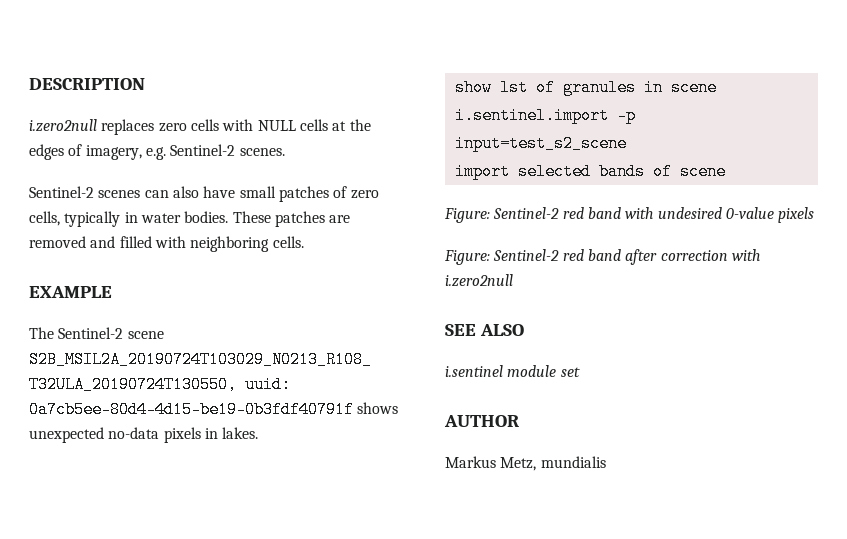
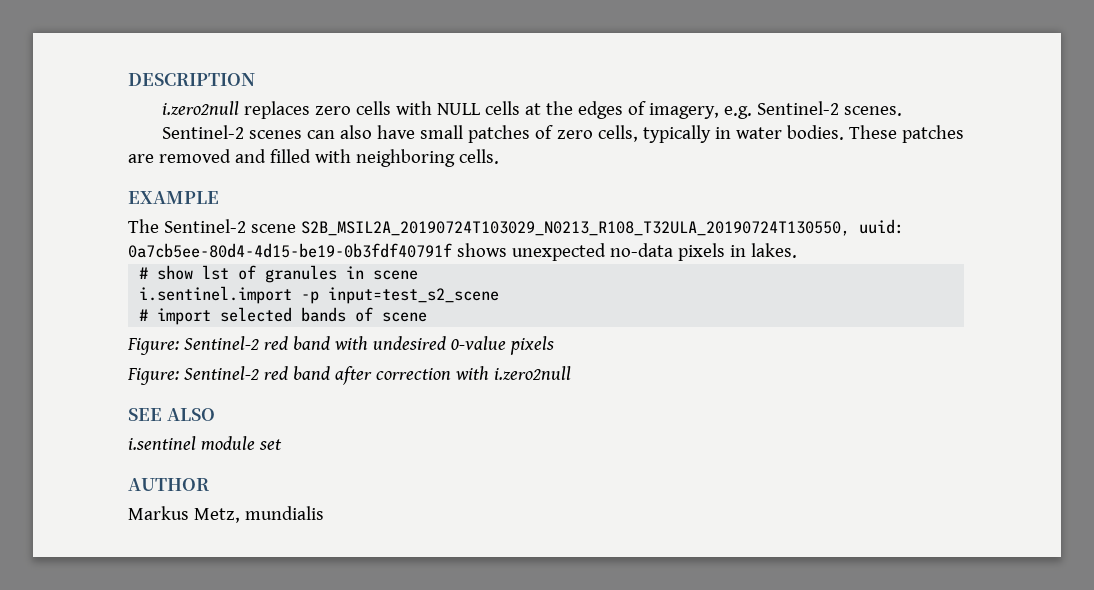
- show lst of granules in scene
+ # show lst of granules in scene
- import selected bands of scene
+ # import selected bands of scene

